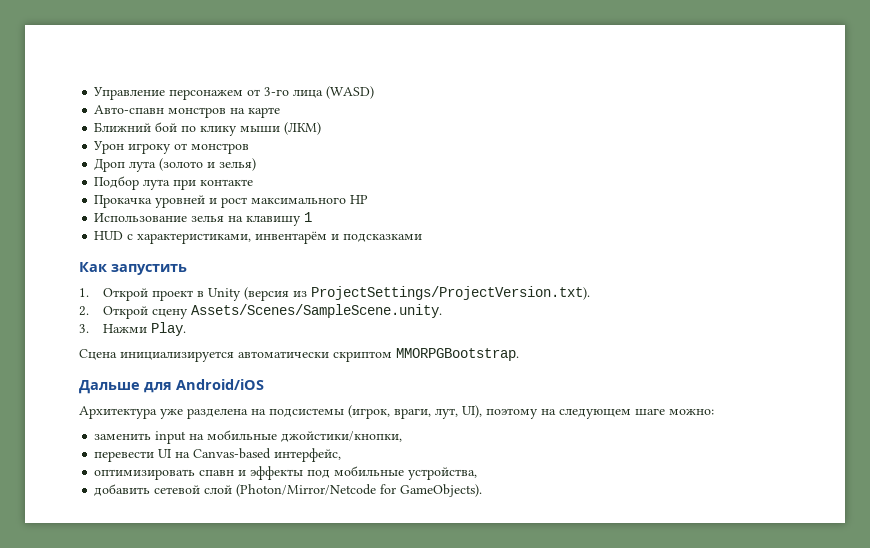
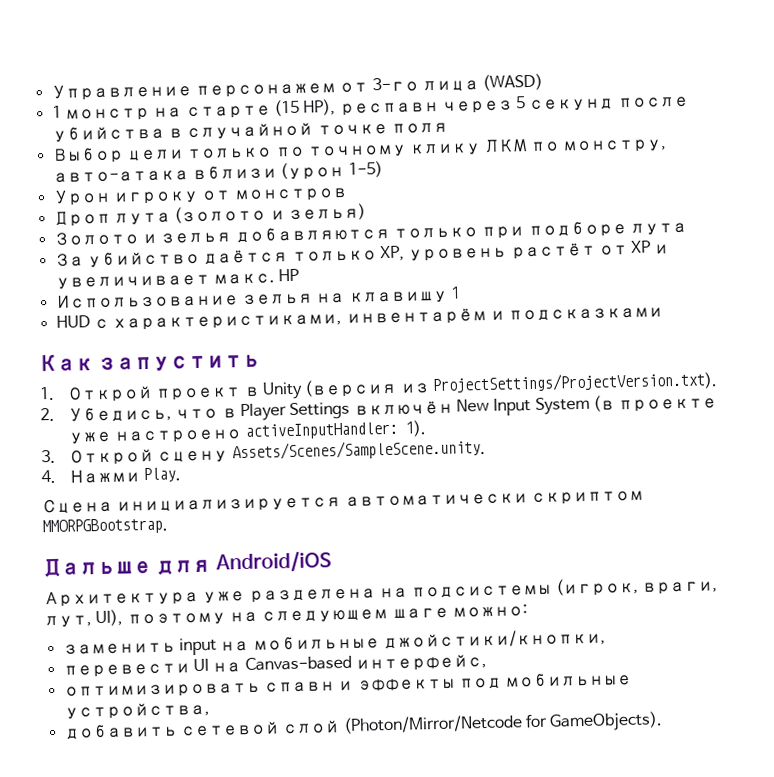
- Авто-спавн монстров на карте
- Ближний бой по клику мыши (ЛКМ)
+ 1 монстр на старте (15 HP), респавн через 5 секунд после убийства в случайной точке поля
+ Выбор цели только по точному клику ЛКМ по монстру, авто-атака вблизи (урон 1-5)
- Подбор лута при контакте
- Прокачка уровней и рост максимального HP
+ Золото и зелья добавляются только при подборе лута
+ За убийство даётся только XP, уровень растёт от XP и увеличивает макс. HP
- 2. Открой сцену Assets/Scenes/SampleScene.unity.
+ 2. Убедись, что в Player Settings включён New Input System (в проекте уже настроено activeInputHandler: 1).
+ 3. Открой сцену Assets/Scenes/SampleScene.unity.
- 3. Нажми Play.
+ 4. Нажми Play.

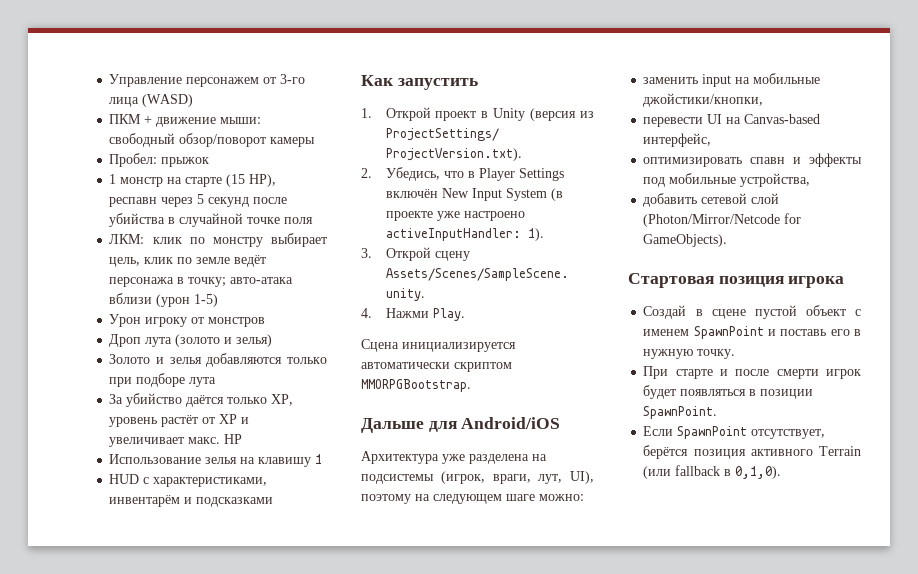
+ ПКМ + движение мыши: свободный обзор/поворот камеры
+ Пробел: прыжок
- Выбор цели только по точному клику ЛКМ по монстру, авто-атака вблизи (урон 1-5)
+ ЛКМ: клик по монстру выбирает цель, клик по земле ведёт персонажа в точку; авто-атака вблизи (урон 1-5)
+ Стартовая позиция игрока
+ Создай в сцене пустой объект с именем SpawnPoint и поставь его в нужную точку.
+ При старте и после смерти игрок будет появляться в позиции SpawnPoint.
+ Если SpawnPoint отсутствует, берётся позиция активного Terrain (или fallback в 0,1,0).

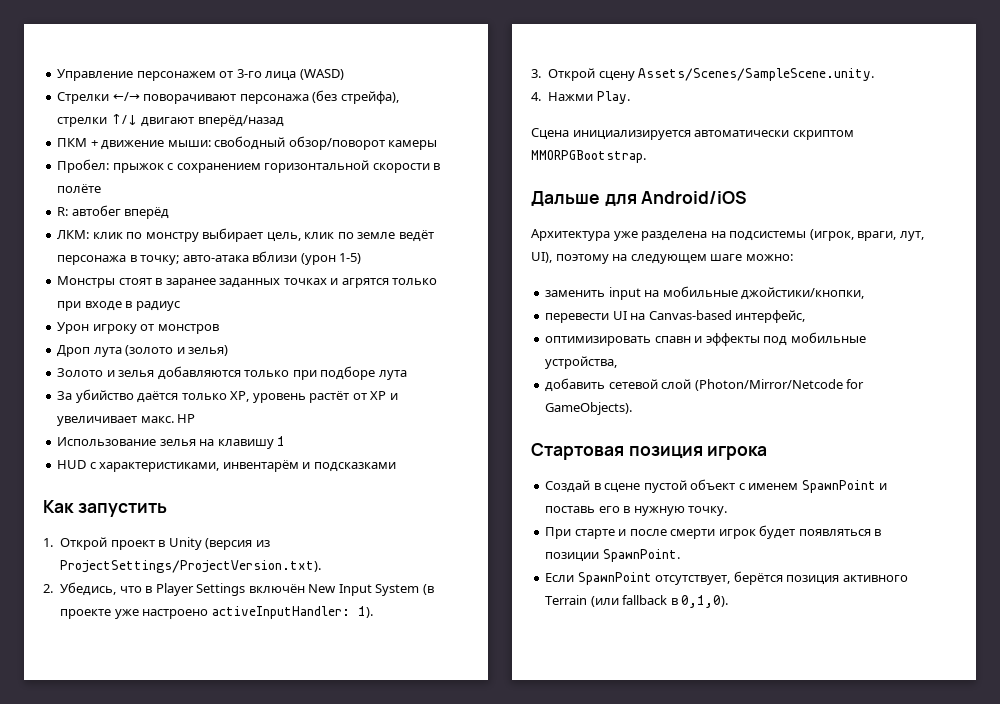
+ Стрелки ←/→ поворачивают персонажа (без стрейфа), стрелки ↑/↓ двигают вперёд/назад
- Пробел: прыжок
- 1 монстр на старте (15 HP), респавн через 5 секунд после убийства в случайной точке поля
+ Пробел: прыжок с сохранением горизонтальной скорости в полёте
+ R: автобег вперёд
+ Монстры стоят в заранее заданных точках и агрятся только при входе в радиус

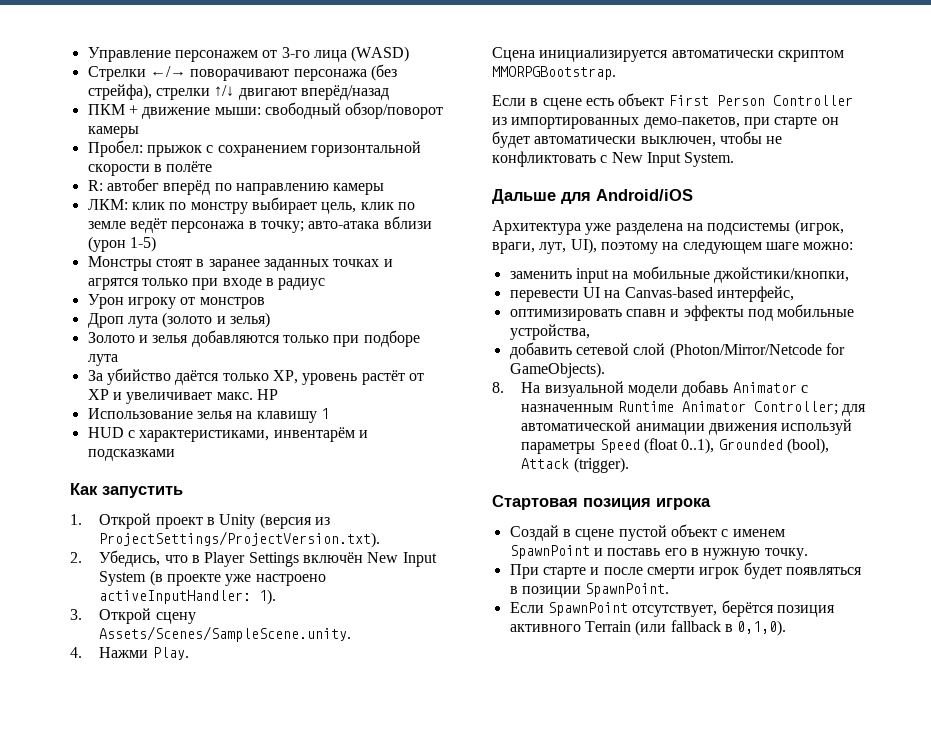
- R: автобег вперёд
+ R: автобег вперёд по направлению камеры
+ Если в сцене есть объект First Person Controller из импортированных демо-пакетов, при старте он будет автоматически выключен, чтобы не конфликтовать с New Input System.
+ 8. На визуальной модели добавь Animator с назначенным Runtime Animator Controller; для автоматической анимации движения используй параметры Speed (float 0..1), Grounded (bool), Attack (trigger).

